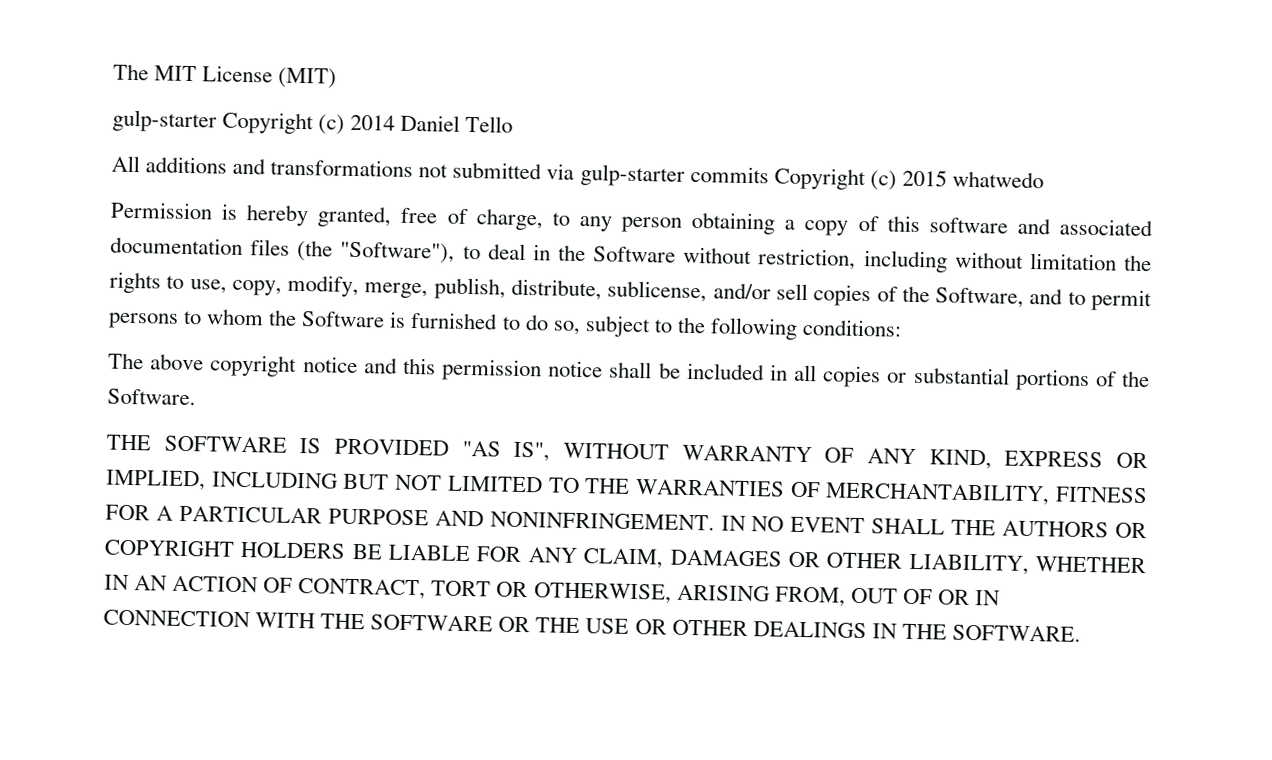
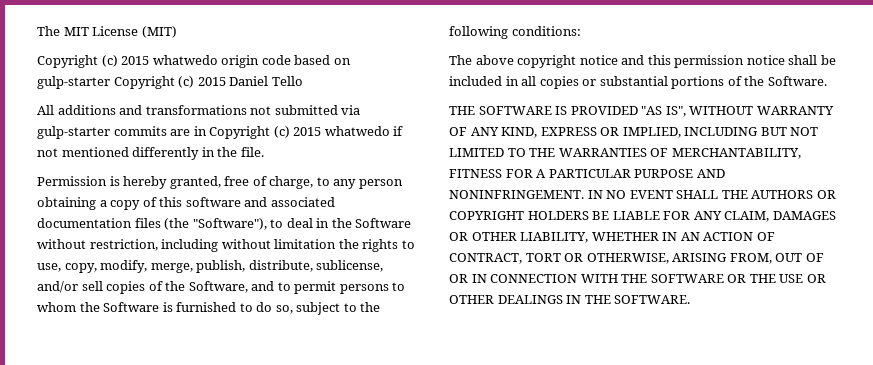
- gulp-starter Copyright (c) 2014 Daniel Tello
+ Copyright (c) 2015 whatwedo origin code based on gulp-starter Copyright (c) 2015 Daniel Tello
- All additions and transformations not submitted via gulp-starter commits Copyright (c) 2015 whatwedo
+ All additions and transformations not submitted via gulp-starter commits are in Copyright (c) 2015 whatwedo if not mentioned differently in the file.

